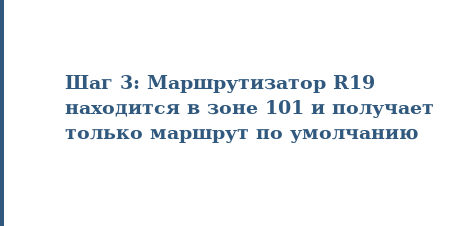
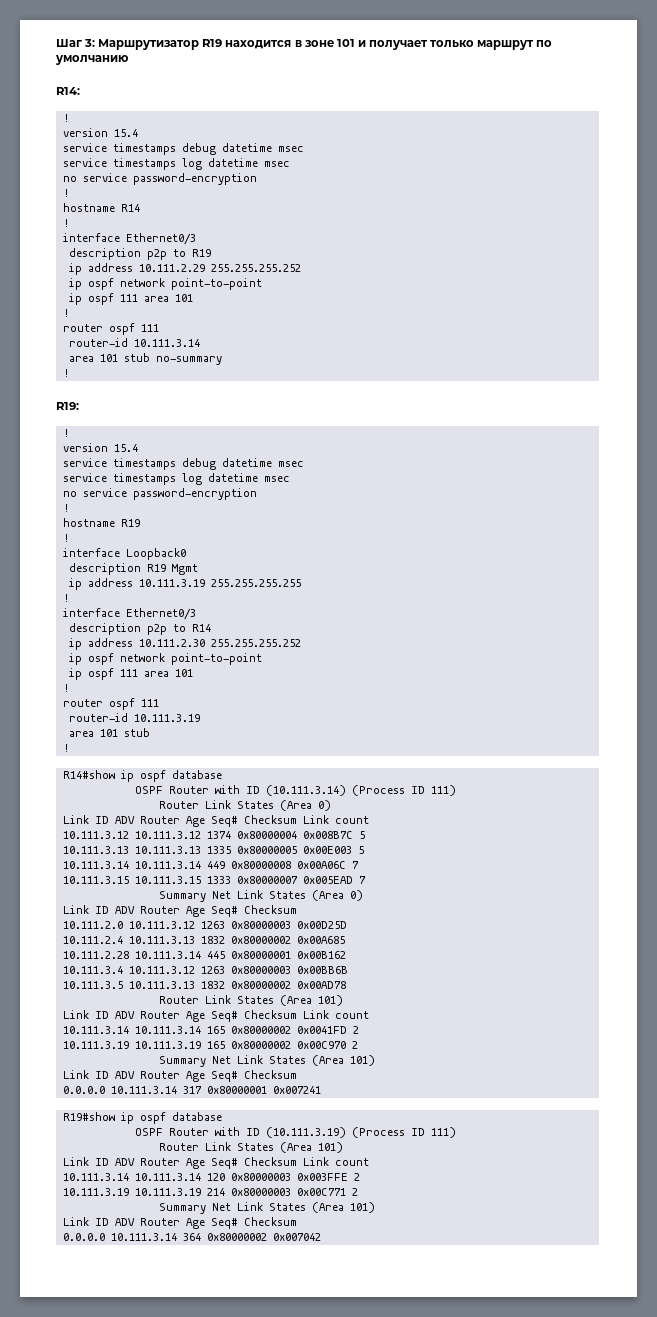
+ R14:
+ !
+ version 15.4
+ service timestamps debug datetime msec
+ service timestamps log datetime msec
+ no service password-encryption
+ !
+ hostname R14
+ !
+ interface Ethernet0/3
+ description p2p to R19
+ ip address 10.111.2.29 255.255.255.252
+ ip ospf network point-to-point
+ ip ospf 111 area 101
+ !
+ router ospf 111
+ router-id 10.111.3.14
+ area 101 stub no-summary
+ !
+ R19:
+ !
+ version 15.4
+ service timestamps debug datetime msec
+ service timestamps log datetime msec
+ no service password-encryption
+ !
+ hostname R19
+ !
+ interface Loopback0
+ description R19 Mgmt
+ ip address 10.111.3.19 255.255.255.255
+ !
+ interface Ethernet0/3
+ description p2p to R14
+ ip address 10.111.2.30 255.255.255.252
+ ip ospf network point-to-point
+ ip ospf 111 area 101
+ !
+ router ospf 111
+ router-id 10.111.3.19
+ area 101 stub
+ !
+ R14#show ip ospf database
+ OSPF Router with ID (10.111.3.14) (Process ID 111)
+ Router Link States (Area 0)
+ Link ID ADV Router Age Seq# Checksum Link count
+ 10.111.3.12 10.111.3.12 1374 0x80000004 0x008B7C 5
+ 10.111.3.13 10.111.3.13 1335 0x80000005 0x00E003 5
+ 10.111.3.14 10.111.3.14 449 0x80000008 0x00A06C 7
+ 10.111.3.15 10.111.3.15 1333 0x80000007 0x005EAD 7
+ Summary Net Link States (Area 0)
+ Link ID ADV Router Age Seq# Checksum
+ 10.111.2.0 10.111.3.12 1263 0x80000003 0x00D25D
+ 10.111.2.4 10.111.3.13 1832 0x80000002 0x00A685
+ 10.111.2.28 10.111.3.14 445 0x80000001 0x00B162
+ 10.111.3.4 10.111.3.12 1263 0x80000003 0x00BB6B
+ 10.111.3.5 10.111.3.13 1832 0x80000002 0x00AD78
+ Router Link States (Area 101)
+ Link ID ADV Router Age Seq# Checksum Link count
+ 10.111.3.14 10.111.3.14 165 0x80000002 0x0041FD 2
+ 10.111.3.19 10.111.3.19 165 0x80000002 0x00C970 2
+ Summary Net Link States (Area 101)
+ Link ID ADV Router Age Seq# Checksum
+ 0.0.0.0 10.111.3.14 317 0x80000001 0x007241
+ R19#show ip ospf database
+ OSPF Router with ID (10.111.3.19) (Process ID 111)
+ Router Link States (Area 101)
+ Link ID ADV Router Age Seq# Checksum Link count
+ 10.111.3.14 10.111.3.14 120 0x80000003 0x003FFE 2
+ 10.111.3.19 10.111.3.19 214 0x80000003 0x00C771 2
+ Summary Net Link States (Area 101)
+ Link ID ADV Router Age Seq# Checksum
+ 0.0.0.0 10.111.3.14 364 0x80000002 0x007042

